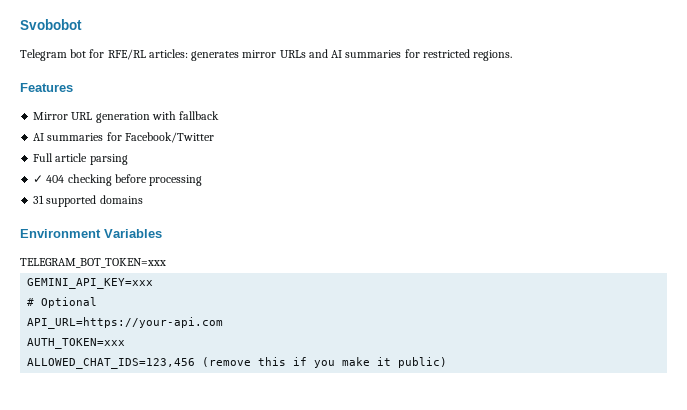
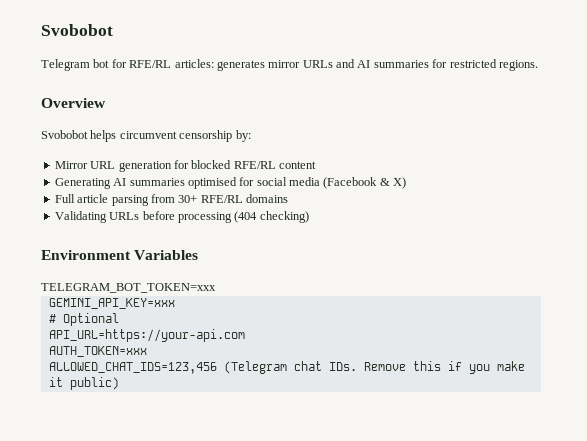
- Features
- Mirror URL generation with fallback
- AI summaries for Facebook/Twitter
- Full article parsing
- ✓ 404 checking before processing
- 31 supported domains
+ Overview
+ Svobobot helps circumvent censorship by:
+ Mirror URL generation for blocked RFE/RL content
+ Generating AI summaries optimised for social media (Facebook & X)
+ Full article parsing from 30+ RFE/RL domains
+ Validating URLs before processing (404 checking)
- ALLOWED_CHAT_IDS=123,456 (remove this if you make it public)
+ ALLOWED_CHAT_IDS=123,456 (Telegram chat IDs. Remove this if you make it public)

